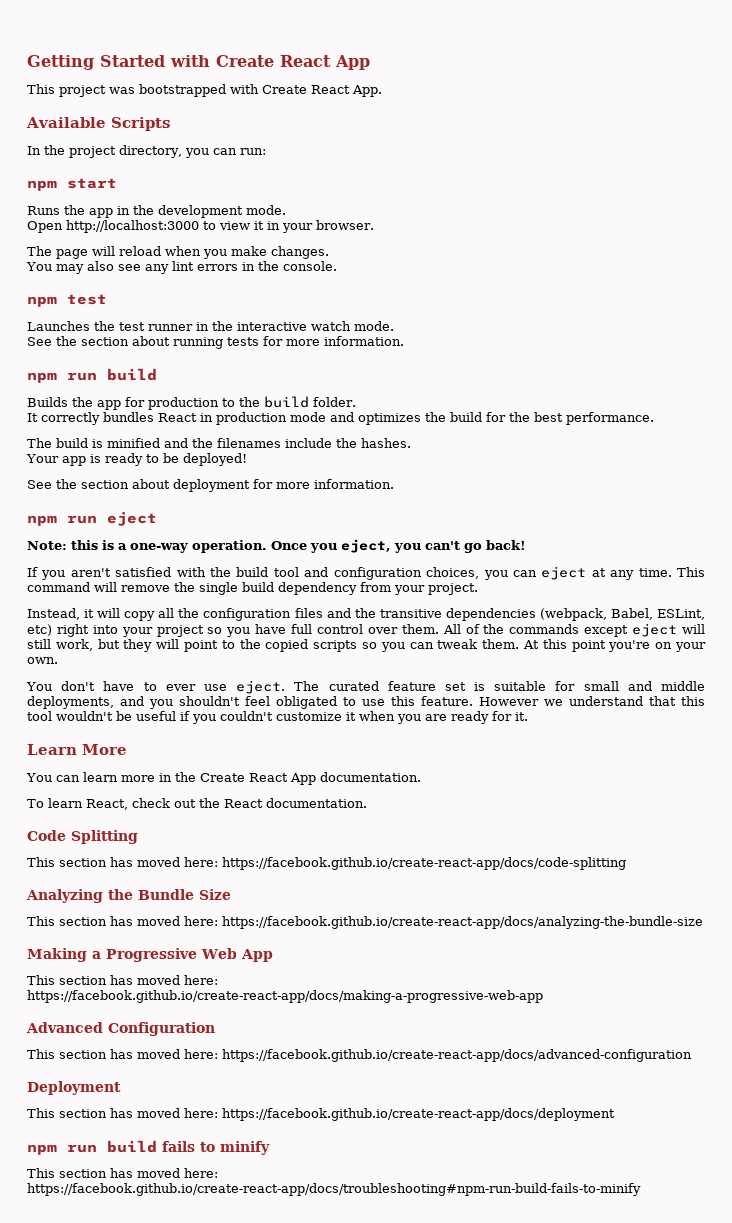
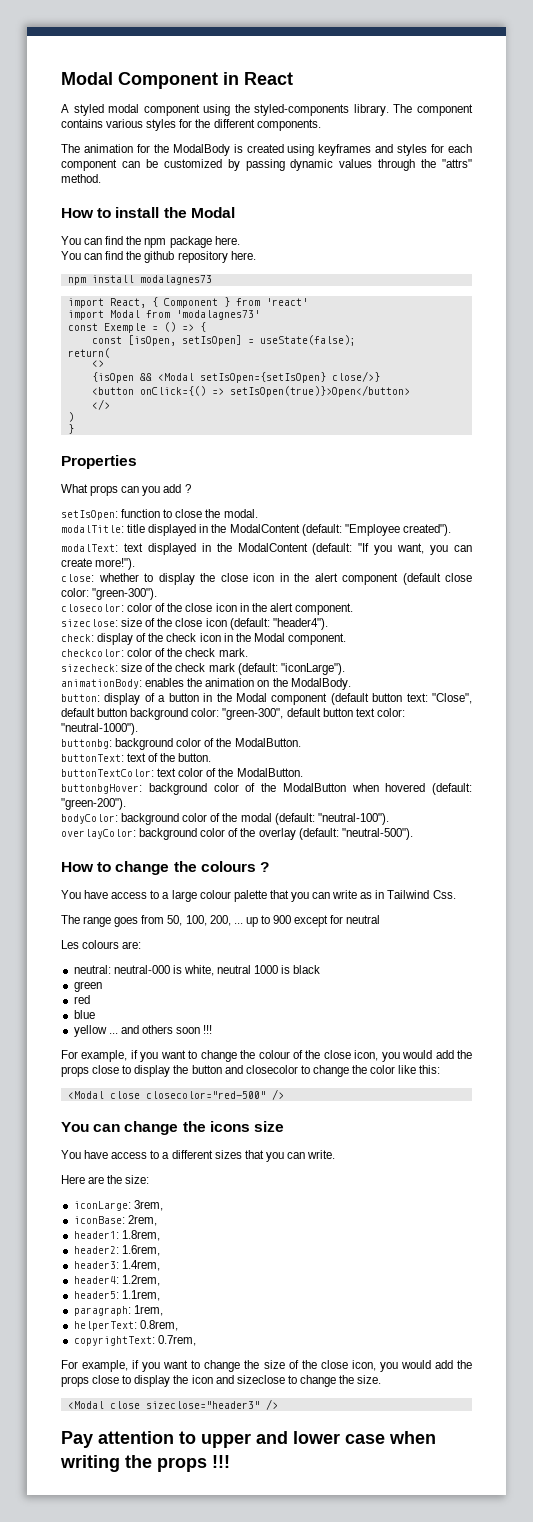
- Getting Started with Create React App
- This project was bootstrapped with Create React App.
- Available Scripts
- In the project directory, you can run:
- npm start
- Runs the app in the development mode.
- Open http://localhost:3000 to view it in your browser.
- The page will reload when you make changes.
- You may also see any lint errors in the console.
- npm test
- Launches the test runner in the interactive watch mode.
- See the section about running tests for more information.
- npm run build
- Builds the app for production to the build folder.
- It correctly bundles React in production mode and optimizes the build for the best performance.
- The build is minified and the filenames include the hashes.
- Your app is ready to be deployed!
- See the section about deployment for more information.
- npm run eject
- Note: this is a one-way operation. Once you eject, you can't go back!
- If you aren't satisfied with the build tool and configuration choices, you can eject at any time. This command will remove the single build dependency from your project.
- Instead, it will copy all the configuration files and the transitive dependencies (webpack, Babel, ESLint, etc) right into your project so you have full control over them. All of the commands except eject will still work, but they will point to the copied scripts so you can tweak them. At this point you're on your own.
- You don't have to ever use eject. The curated feature set is suitable for small and middle deployments, and you shouldn't feel obligated to use this feature. However we understand that this tool wouldn't be useful if you couldn't customize it when you are ready for it.
- Learn More
- You can learn more in the Create React App documentation.
- To learn React, check out the React documentation.
- Code Splitting
- This section has moved here: https://facebook.github.io/create-react-app/docs/code-splitting
- Analyzing the Bundle Size
- This section has moved here: https://facebook.github.io/create-react-app/docs/analyzing-the-bundle-size
- Making a Progressive Web App
- This section has moved here: https://facebook.github.io/create-react-app/docs/making-a-progressive-web-app
- Advanced Configuration
- This section has moved here: https://facebook.github.io/create-react-app/docs/advanced-configuration
- Deployment
- This section has moved here: https://facebook.github.io/create-react-app/docs/deployment
- npm run build fails to minify
- This section has moved here: https://facebook.github.io/create-react-app/docs/troubleshooting#npm-run-build-fails-to-minify
+ Modal Component in React
+ A styled modal component using the styled-components library. The component contains various styles for the different components.
+ The animation for the ModalBody is created using keyframes and styles for each component can be customized by passing dynamic values through the "attrs" method.
+ How to install the Modal
+ You can find the npm package here.
+ You can find the github repository here.
+ npm install modalagnes73
+ import React, { Component } from 'react'
+ import Modal from 'modalagnes73'
+ const Exemple = () => {
+ const [isOpen, setIsOpen] = useState(false);
+ return(
+ <>
+ {isOpen && <Modal setIsOpen={setIsOpen} close/>}
+ <button onClick={() => setIsOpen(true)}>Open</button>
+ </>
+ )
+ }
+ Properties
+ What props can you add ?
+ setIsOpen: function to close the modal.
+ modalTitle: title displayed in the ModalContent (default: "Employee created").
+ modalText: text displayed in the ModalContent (default: "If you want, you can create more!").
+ close: whether to display the close icon in the alert component (default close color: "green-300").
+ closecolor: color of the close icon in the alert component.
+ sizeclose: size of the close icon (default: "header4").
+ check: display of the check icon in the Modal component.
+ checkcolor: color of the check mark.
+ sizecheck: size of the check mark (default: "iconLarge").
+ animationBody: enables the animation on the ModalBody.
+ button: display of a button in the Modal component (default button text: "Close", default button background color: "green-300", default button text color: "neutral-1000").
+ buttonbg: background color of the ModalButton.
+ buttonText: text of the button.
+ buttonTextColor: text color of the ModalButton.
+ buttonbgHover: background color of the ModalButton when hovered (default: "green-200").
+ bodyColor: background color of the modal (default: "neutral-100").
+ overlayColor: background color of the overlay (default: "neutral-500").
+ How to change the colours ?
+ You have access to a large colour palette that you can write as in Tailwind Css.
+ The range goes from 50, 100, 200, ... up to 900 except for neutral
+ Les colours are:
+ neutral: neutral-000 is white, neutral 1000 is black
+ green
+ red
+ blue
+ yellow ... and others soon !!!
+ For example, if you want to change the colour of the close icon, you would add the props close to display the button and closecolor to change the color like this:
+ <Modal close closecolor="red-500" />
+ You can change the icons size
+ You have access to a different sizes that you can write.
+ Here are the size:
+ iconLarge: 3rem,
+ iconBase: 2rem,
+ header1: 1.8rem,
+ header2: 1.6rem,
+ header3: 1.4rem,
+ header4: 1.2rem,
+ header5: 1.1rem,
+ paragraph: 1rem,
+ helperText: 0.8rem,
+ copyrightText: 0.7rem,
+ For example, if you want to change the size of the close icon, you would add the props close to display the icon and sizeclose to change the size.
+ <Modal close sizeclose="header3" />
+ Pay attention to upper and lower case when writing the props !!!

